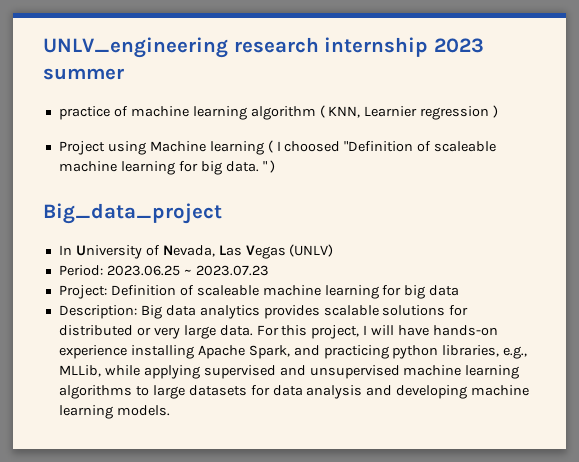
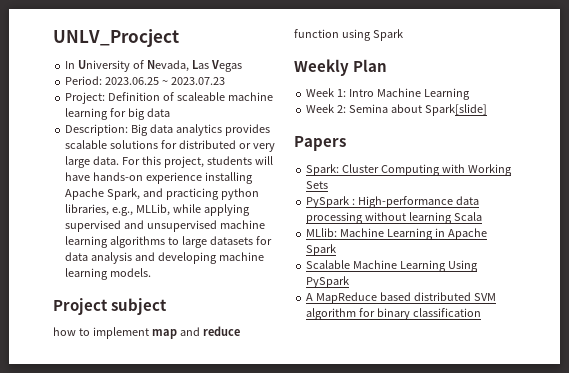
- UNLV_engineering research internship 2023 summer
- practice of machine learning algorithm ( KNN, Learnier regression )
- Project using Machine learning ( I choosed "Definition of scaleable machine learning for big data. " )
- Big_data_project
+ UNLV_Procject
- In University of Nevada, Las Vegas (UNLV)
+ In University of Nevada, Las Vegas
- For this project, I will have hands-on experience installing Apache Spark, and practicing python libraries, e.g., MLLib, while applying supervised and unsupervised machine learning algorithms to large datasets for data analysis and developing machine learning models.
+ For this project, students will have hands-on experience installing Apache Spark, and practicing python libraries, e.g., MLLib, while applying supervised and unsupervised machine learning algorithms to large datasets for data analysis and developing machine learning models.
+ Project subject
+ how to implement map and reduce function using Spark
+ Weekly Plan
+ Week 1: Intro Machine Learning
+ Week 2: Semina about Spark[slide]
+ Papers
+ Spark: Cluster Computing with Working Sets
+ PySpark : High-performance data processing without learning Scala
+ MLlib: Machine Learning in Apache Spark
+ Scalable Machine Learning Using PySpark
+ A MapReduce based distributed SVM algorithm for binary classification

